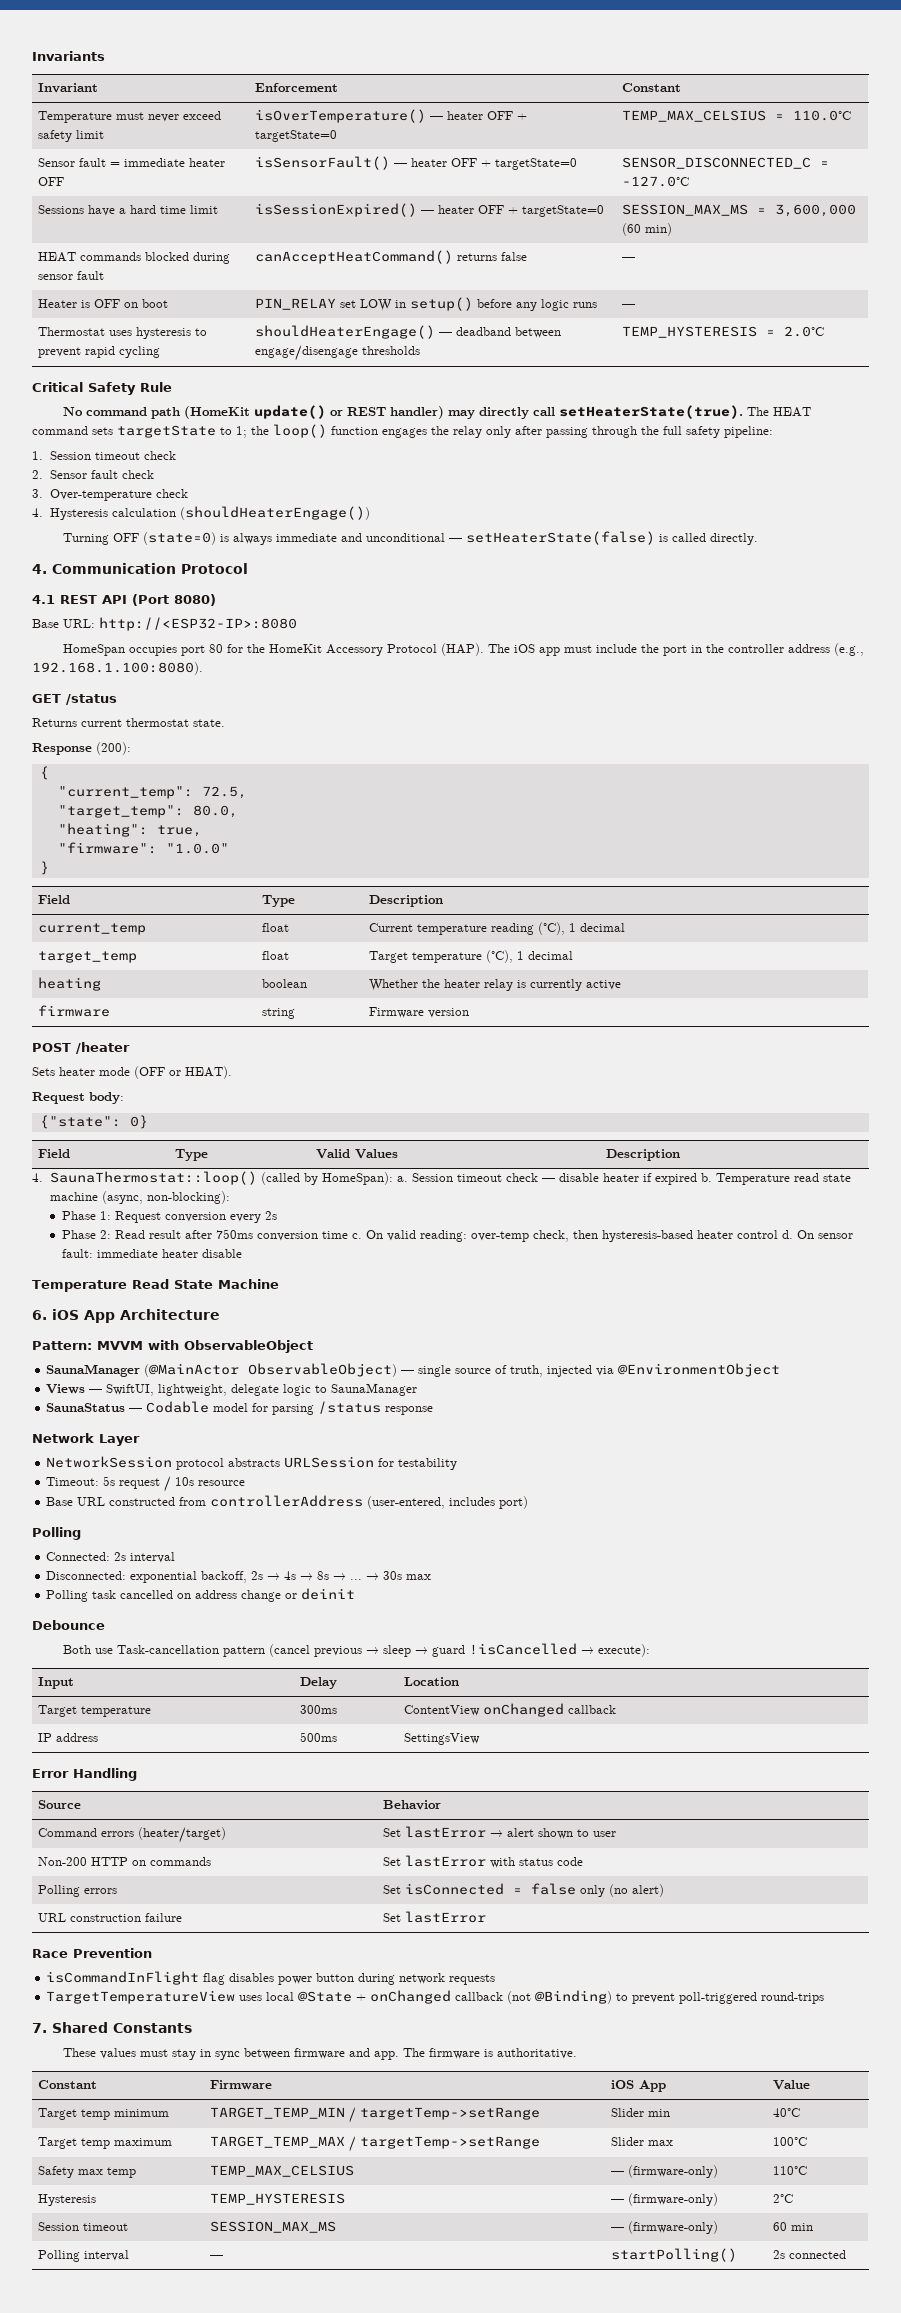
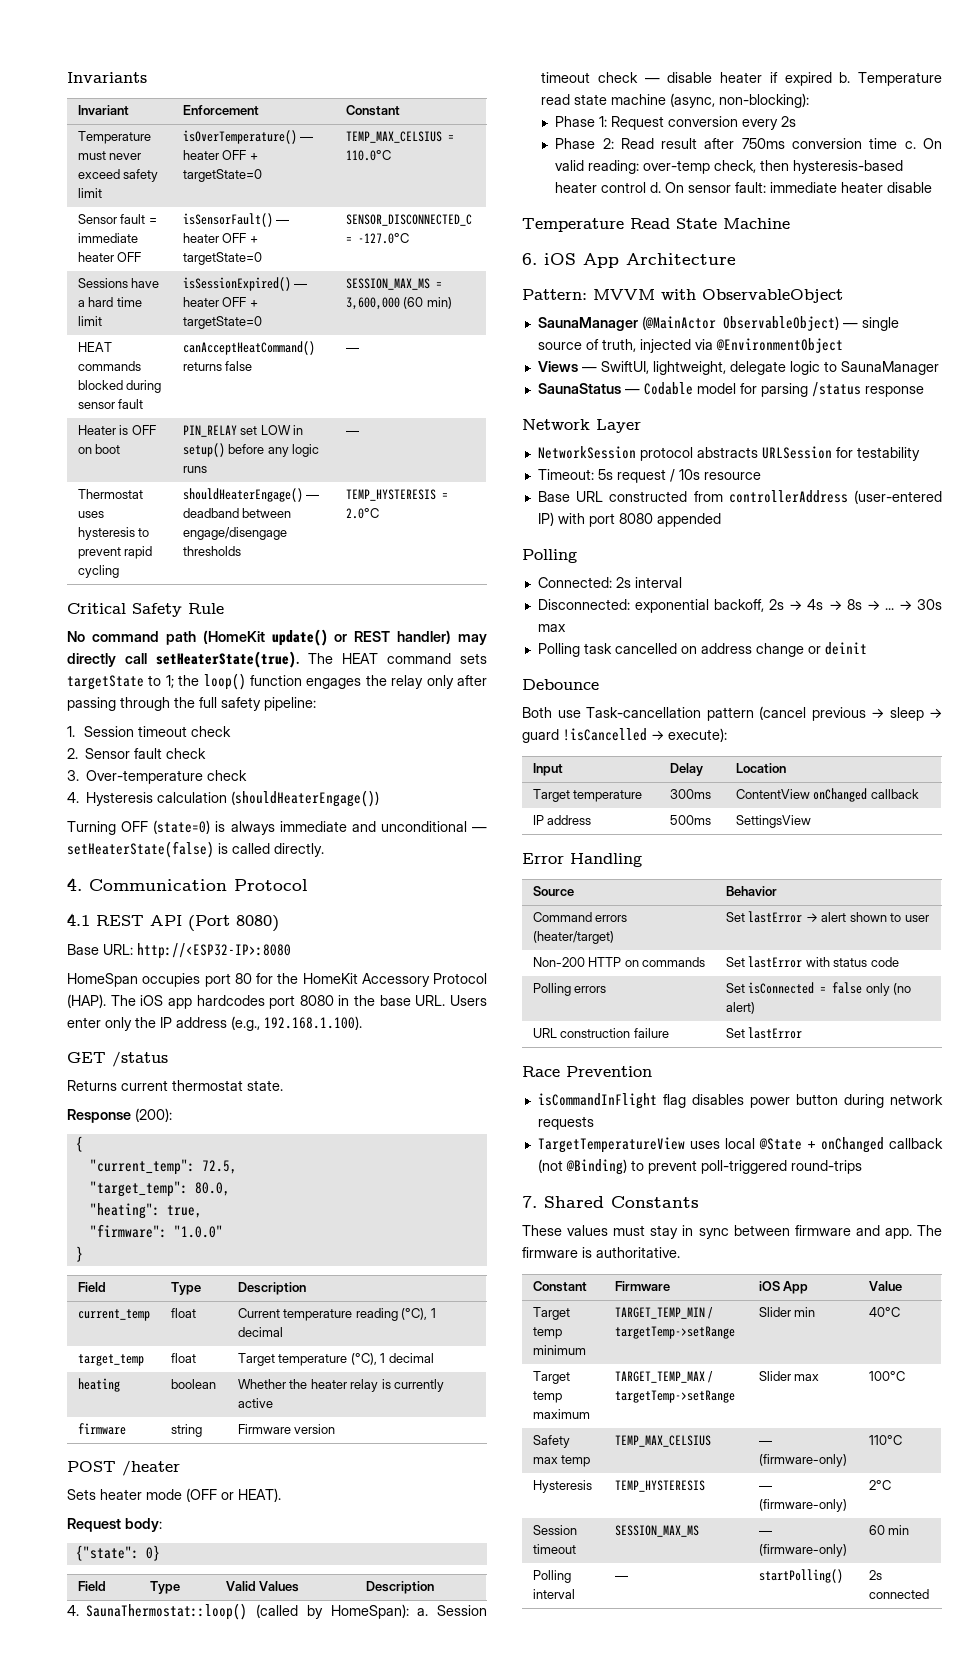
- The iOS app must include the port in the controller address (e.g., 192.168.1.100:8080).
+ The iOS app hardcodes port 8080 in the base URL. Users enter only the IP address (e.g., 192.168.1.100).
- Base URL constructed from controllerAddress (user-entered, includes port)
+ Base URL constructed from controllerAddress (user-entered IP) with port 8080 appended

